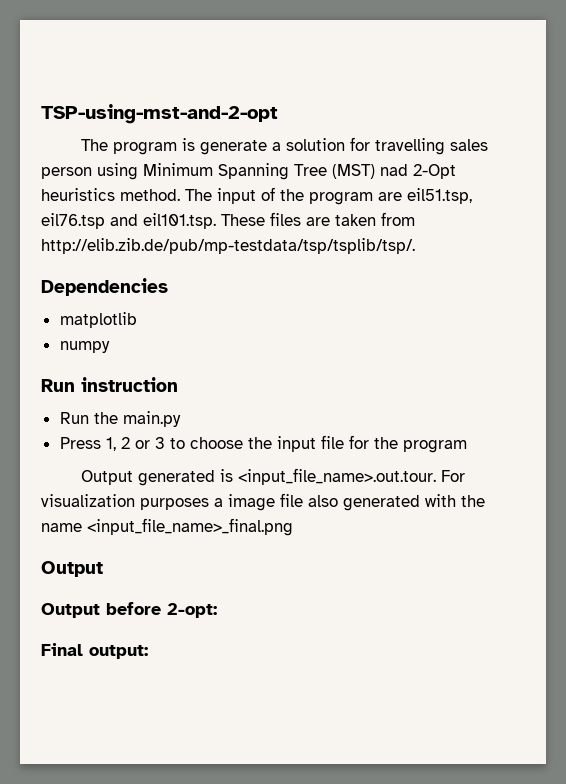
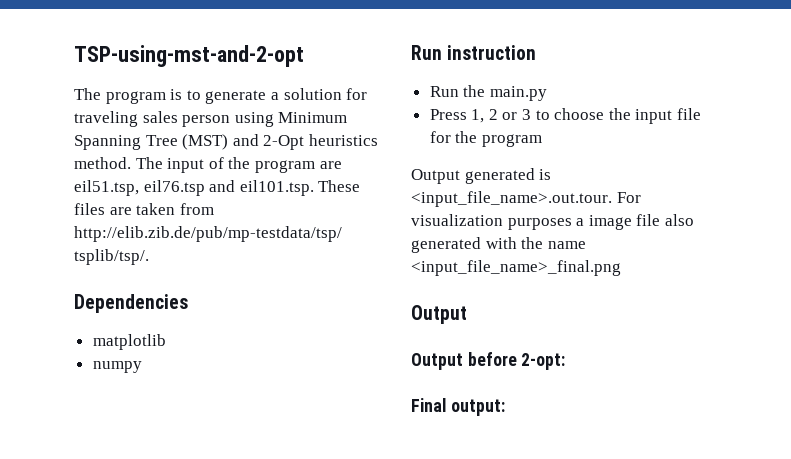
- The program is generate a solution for travelling sales person using Minimum Spanning Tree (MST) nad 2-Opt heuristics method.
+ The program is to generate a solution for traveling sales person using Minimum Spanning Tree (MST) and 2-Opt heuristics method.

